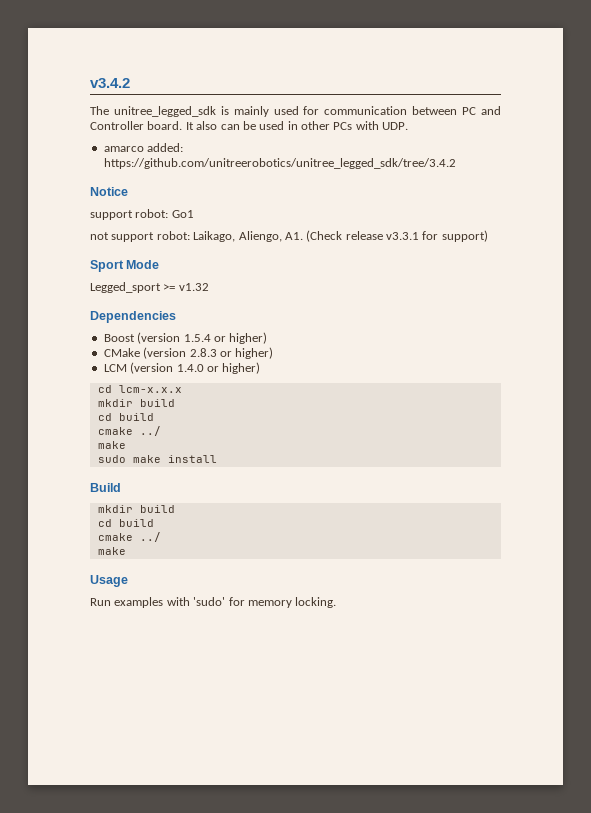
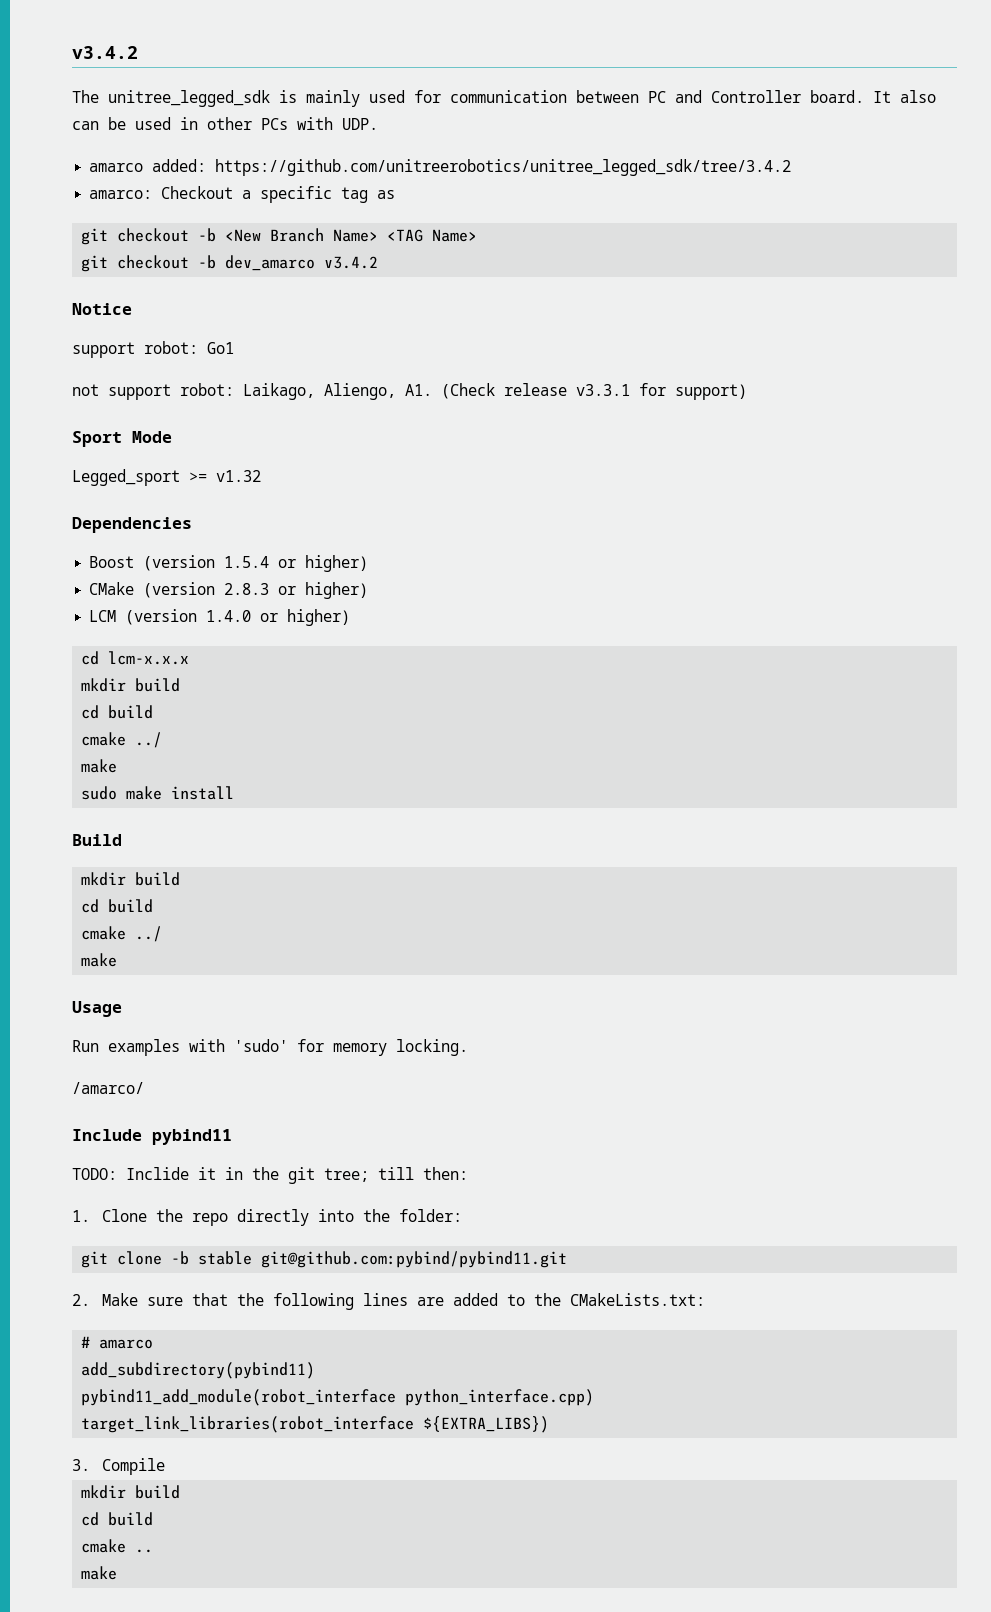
+ amarco: Checkout a specific tag as
+ git checkout -b <New Branch Name> <TAG Name>
+ git checkout -b dev_amarco v3.4.2
+ /amarco/
+ Include pybind11
+ TODO: Inclide it in the git tree; till then:
+ 1. Clone the repo directly into the folder:
+ git clone -b stable git@github.com:pybind/pybind11.git
+ 2. Make sure that the following lines are added to the CMakeLists.txt:
+ # amarco
+ add_subdirectory(pybind11)
+ pybind11_add_module(robot_interface python_interface.cpp)
+ target_link_libraries(robot_interface ${EXTRA_LIBS})
+ 3. Compile
+ mkdir build
+ cd build
+ cmake ..
+ make

